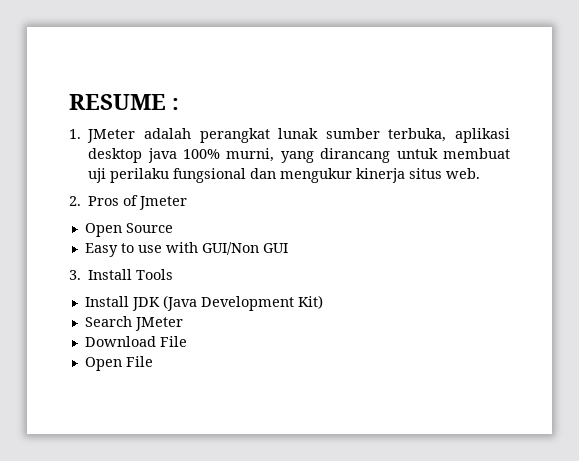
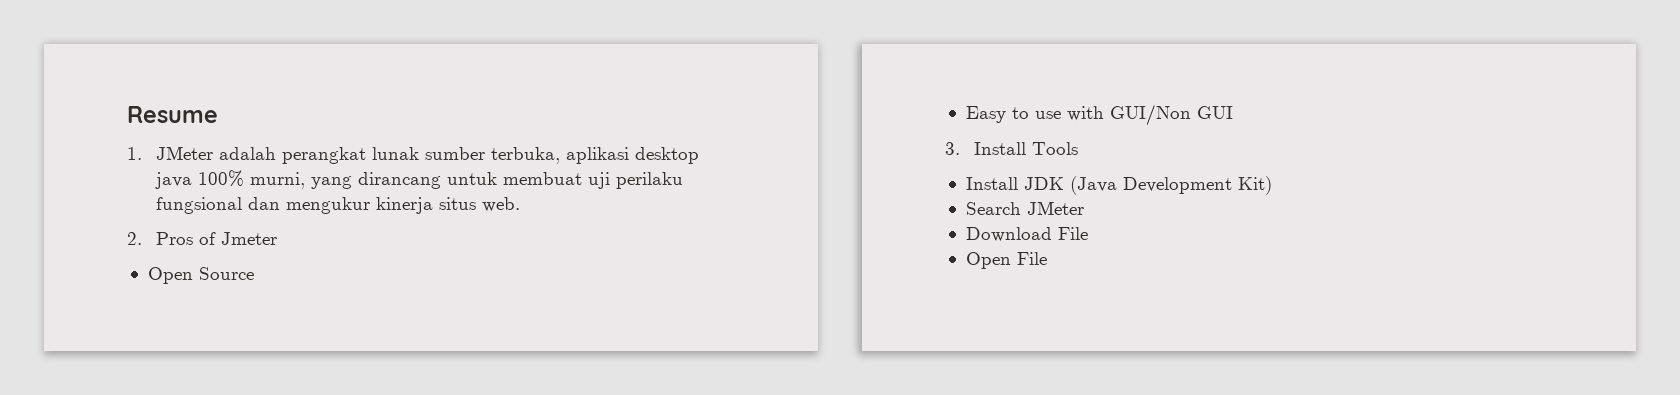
- RESUME :
+ Resume

